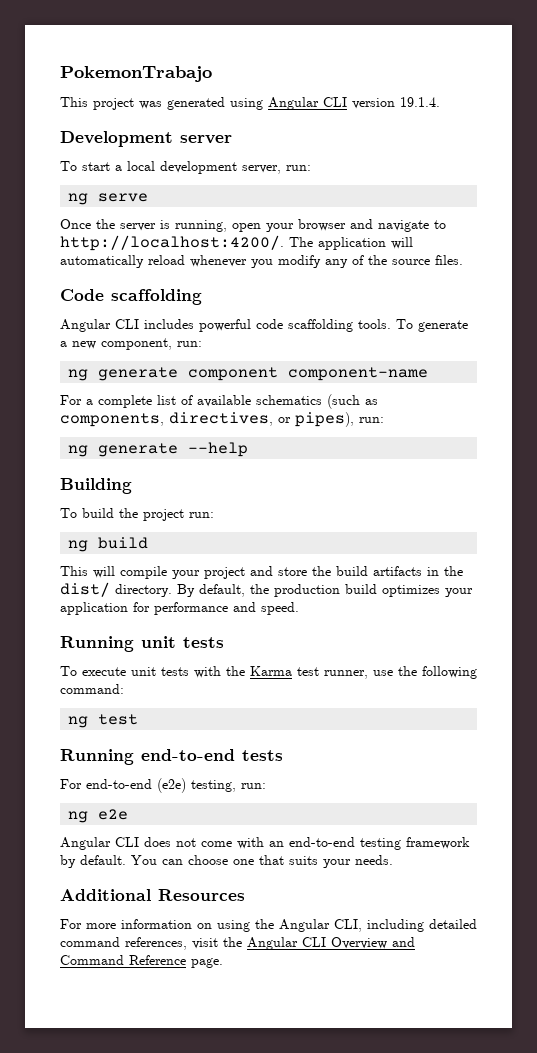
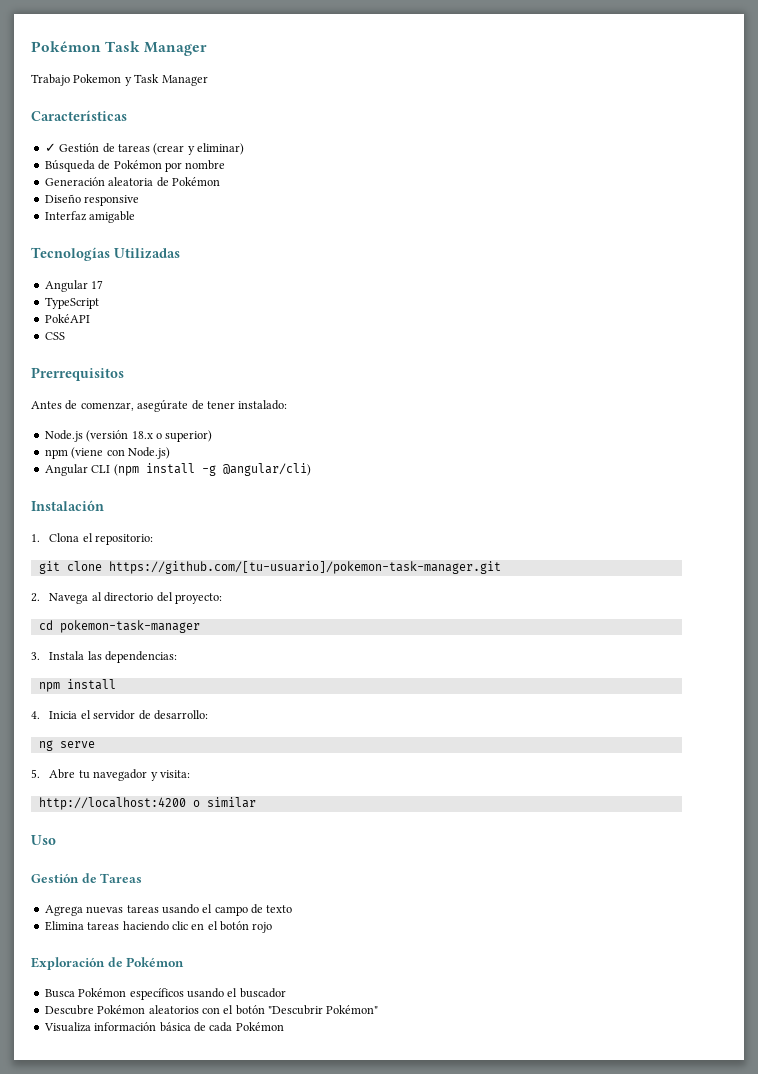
- PokemonTrabajo
- This project was generated using Angular CLI version 19.1.4.
- Development server
- To start a local development server, run:
+ Pokémon Task Manager
+ Trabajo Pokemon y Task Manager
+ Características
+ ✓ Gestión de tareas (crear y eliminar)
+ Búsqueda de Pokémon por nombre
+ Generación aleatoria de Pokémon
+ Diseño responsive
+ Interfaz amigable
+ Tecnologías Utilizadas
+ Angular 17
+ TypeScript
+ PokéAPI
+ CSS
+ Prerrequisitos
+ Antes de comenzar, asegúrate de tener instalado:
+ Node.js (versión 18.x o superior)
+ npm (viene con Node.js)
+ Angular CLI (npm install -g @angular/cli)
+ Instalación
+ 1. Clona el repositorio:
+ git clone https://github.com/[tu-usuario]/pokemon-task-manager.git
+ 2. Navega al directorio del proyecto:
+ cd pokemon-task-manager
+ 3. Instala las dependencias:
+ npm install
+ 4. Inicia el servidor de desarrollo:
  ng serve
- Once the server is running, open your browser and navigate to http://localhost:4200/. The application will automatically reload whenever you modify any of the source files.
- Code scaffolding
- Angular CLI includes powerful code scaffolding tools. To generate a new component, run:
- ng generate component component-name
- For a complete list of available schematics (such as components, directives, or pipes), run:
- ng generate --help
- Building
- To build the project run:
- ng build
- This will compile your project and store the build artifacts in the dist/ directory. By default, the production build optimizes your application for performance and speed.
- Running unit tests
- To execute unit tests with the Karma test runner, use the following command:
- ng test
- Running end-to-end tests
- For end-to-end (e2e) testing, run:
- ng e2e
- Angular CLI does not come with an end-to-end testing framework by default. You can choose one that suits your needs.
- Additional Resources
- For more information on using the Angular CLI, including detailed command references, visit the Angular CLI Overview and Command Reference page.
+ 5. Abre tu navegador y visita:
+ http://localhost:4200 o similar
+ Uso
+ Gestión de Tareas
+ Agrega nuevas tareas usando el campo de texto
+ Elimina tareas haciendo clic en el botón rojo
+ Exploración de Pokémon
+ Busca Pokémon específicos usando el buscador
+ Descubre Pokémon aleatorios con el botón "Descubrir Pokémon"
+ Visualiza información básica de cada Pokémon

